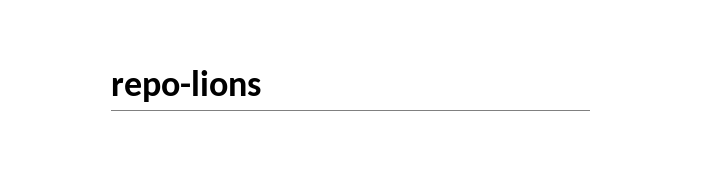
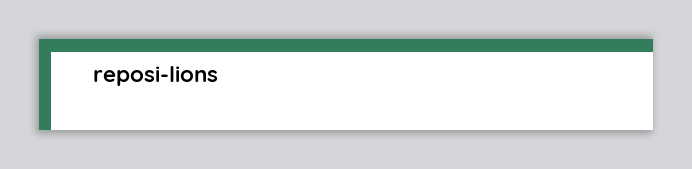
- repo-lions
+ reposi-lions

